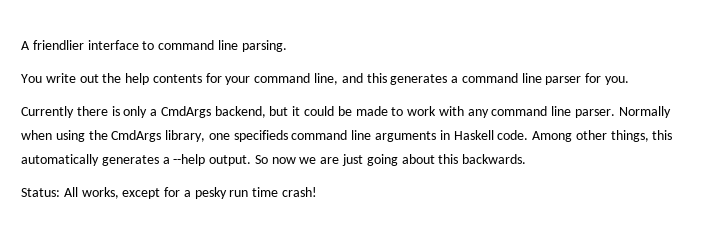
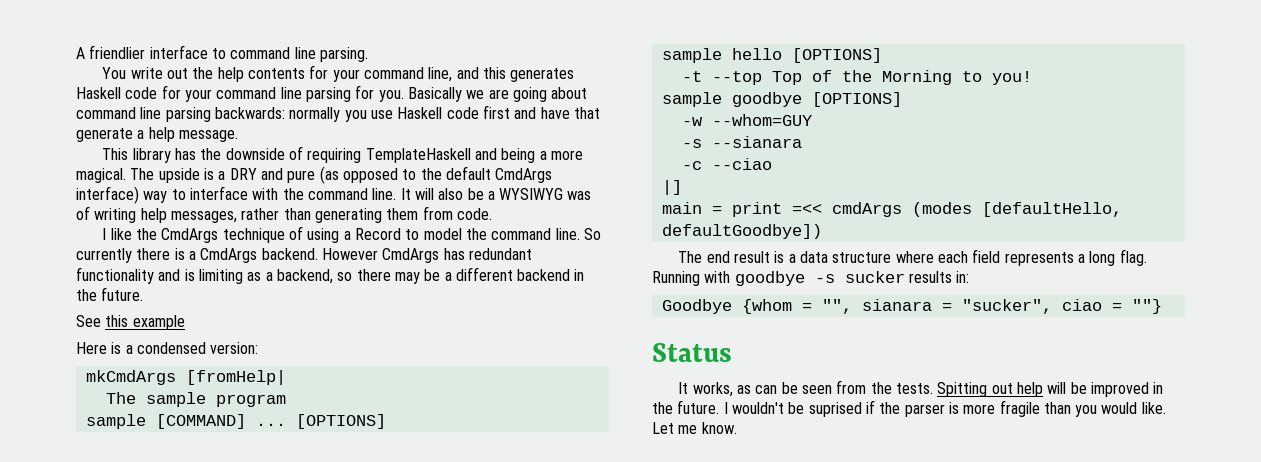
- You write out the help contents for your command line, and this generates a command line parser for you.
- Currently there is only a CmdArgs backend, but it could be made to work with any command line parser. Normally when using the CmdArgs library, one specifieds command line arguments in Haskell code. Among other things, this automatically generates a --help output. So now we are just going about this backwards.
- Status: All works, except for a pesky run time crash!
+ You write out the help contents for your command line, and this generates Haskell code for your command line parsing for you. Basically we are going about command line parsing backwards: normally you use Haskell code first and have that generate a help message.
+ This library has the downside of requiring TemplateHaskell and being a more magical. The upside is a DRY and pure (as opposed to the default CmdArgs interface) way to interface with the command line. It will also be a WYSIWYG was of writing help messages, rather than generating them from code.
+ I like the CmdArgs technique of using a Record to model the command line. So currently there is a CmdArgs backend. However CmdArgs has redundant functionality and is limiting as a backend, so there may be a different backend in the future.
+ See this example
+ Here is a condensed version:
+ mkCmdArgs [fromHelp|
+ The sample program
+ sample [COMMAND] ... [OPTIONS]
+ sample hello [OPTIONS]
+ -t --top Top of the Morning to you!
+ sample goodbye [OPTIONS]
+ -w --whom=GUY
+ -s --sianara
+ -c --ciao
+ |]
+ main = print =<< cmdArgs (modes [defaultHello, defaultGoodbye])
+ The end result is a data structure where each field represents a long flag. Running with goodbye -s sucker results in:
+ Goodbye {whom = "", sianara = "sucker", ciao = ""}
+ Status
+ It works, as can be seen from the tests. Spitting out help will be improved in the future. I wouldn't be suprised if the parser is more fragile than you would like. Let me know.

